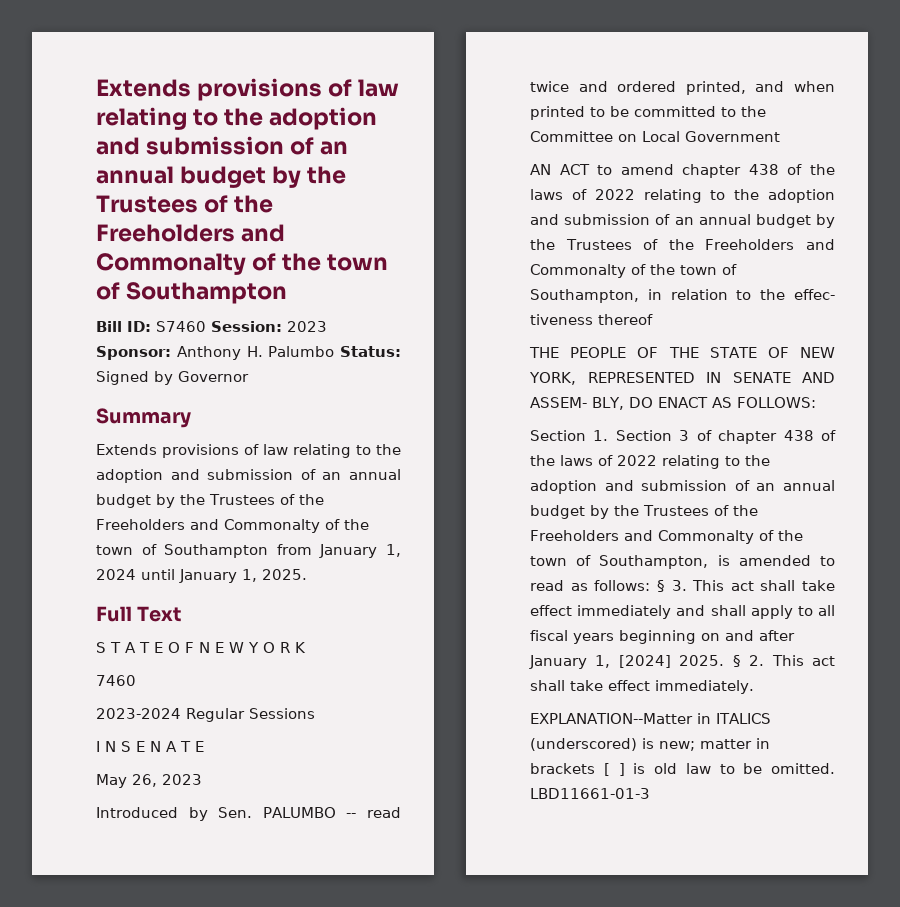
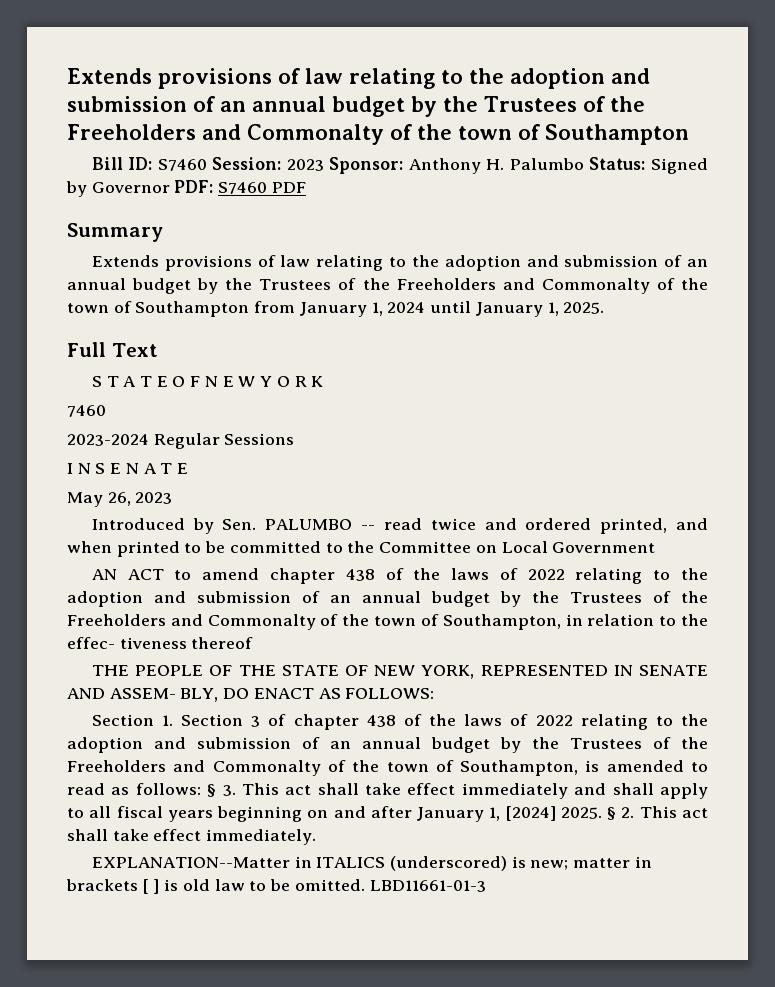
- Bill ID: S7460 Session: 2023 Sponsor: Anthony H. Palumbo Status: Signed by Governor
+ Bill ID: S7460 Session: 2023 Sponsor: Anthony H. Palumbo Status: Signed by Governor PDF: S7460 PDF

